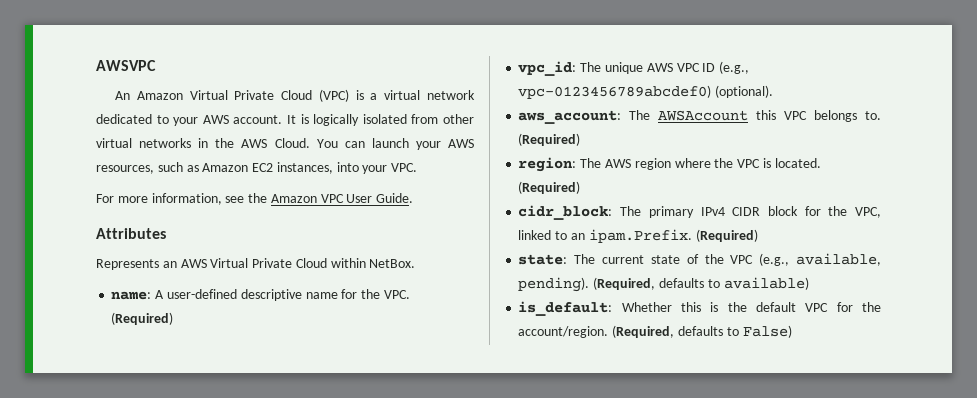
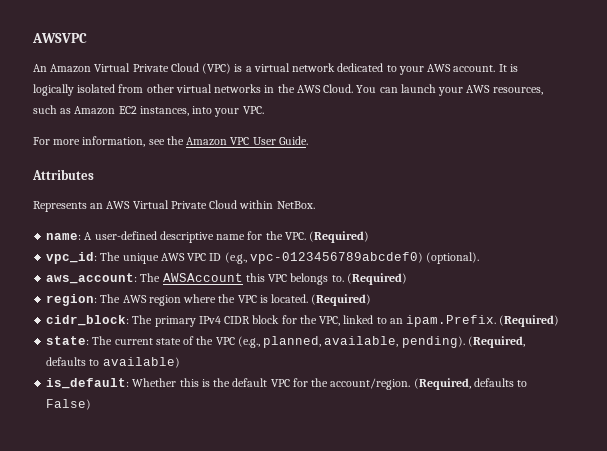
- state: The current state of the VPC (e.g., available, pending).
+ state: The current state of the VPC (e.g., planned, available, pending).

